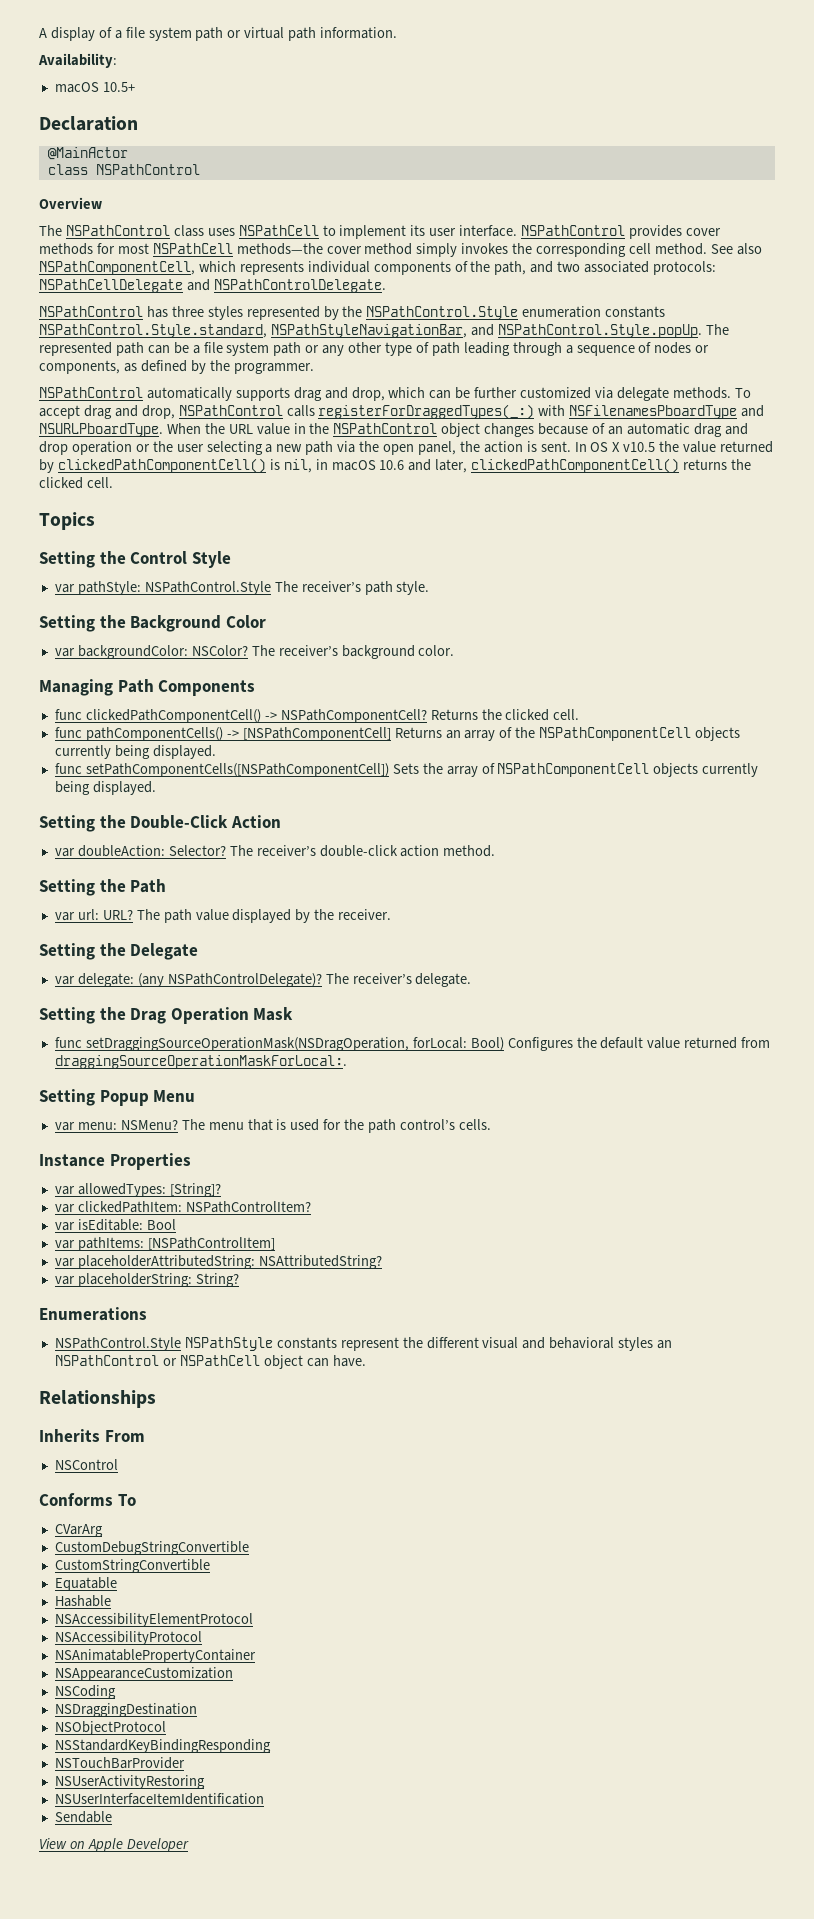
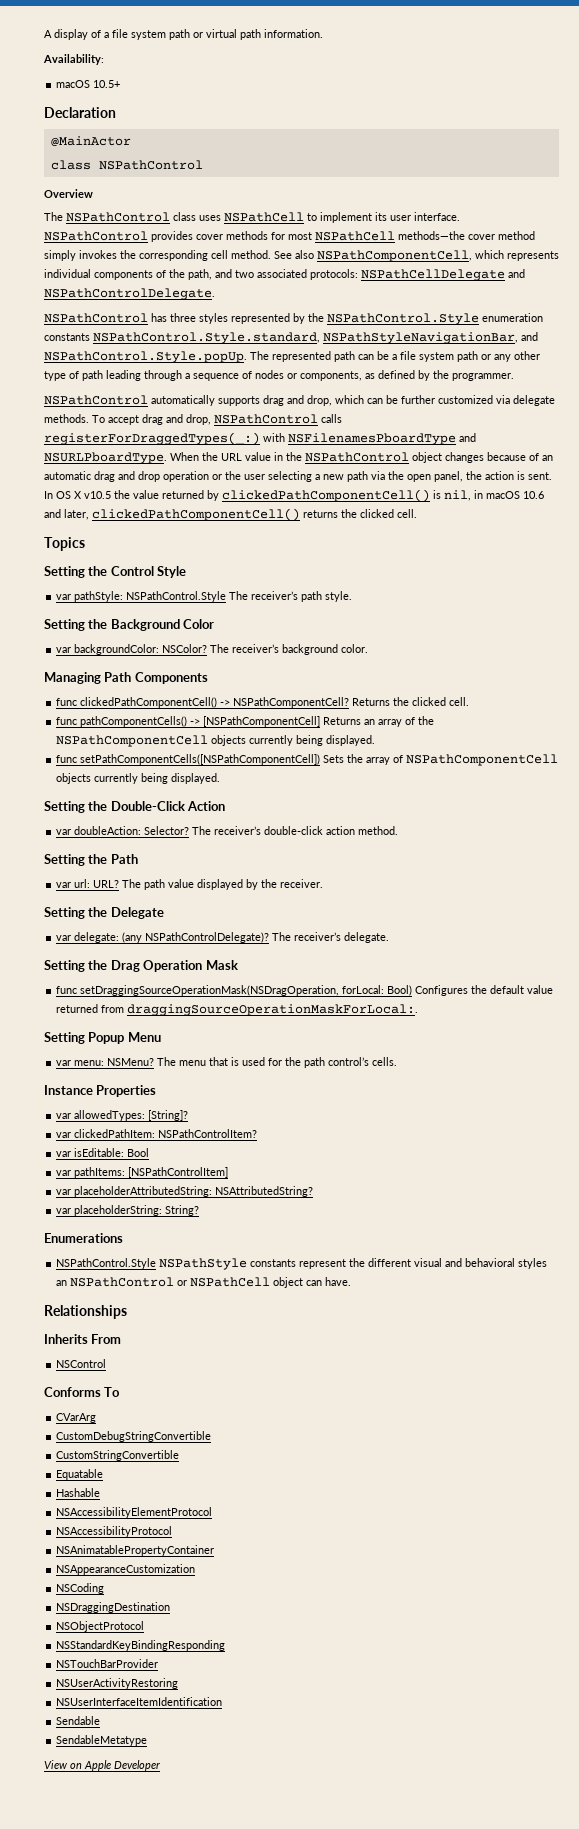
+ SendableMetatype

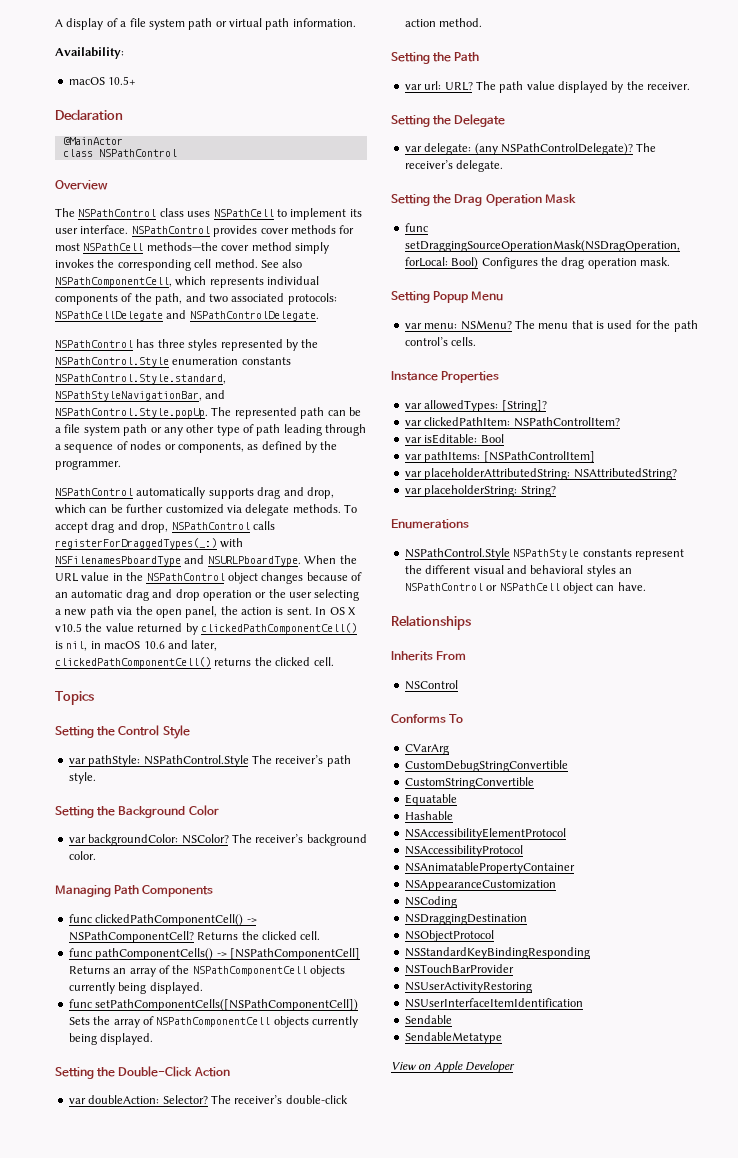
- func setDraggingSourceOperationMask(NSDragOperation, forLocal: Bool) Configures the default value returned from draggingSourceOperationMaskForLocal:.
+ func setDraggingSourceOperationMask(NSDragOperation, forLocal: Bool) Configures the drag operation mask.

